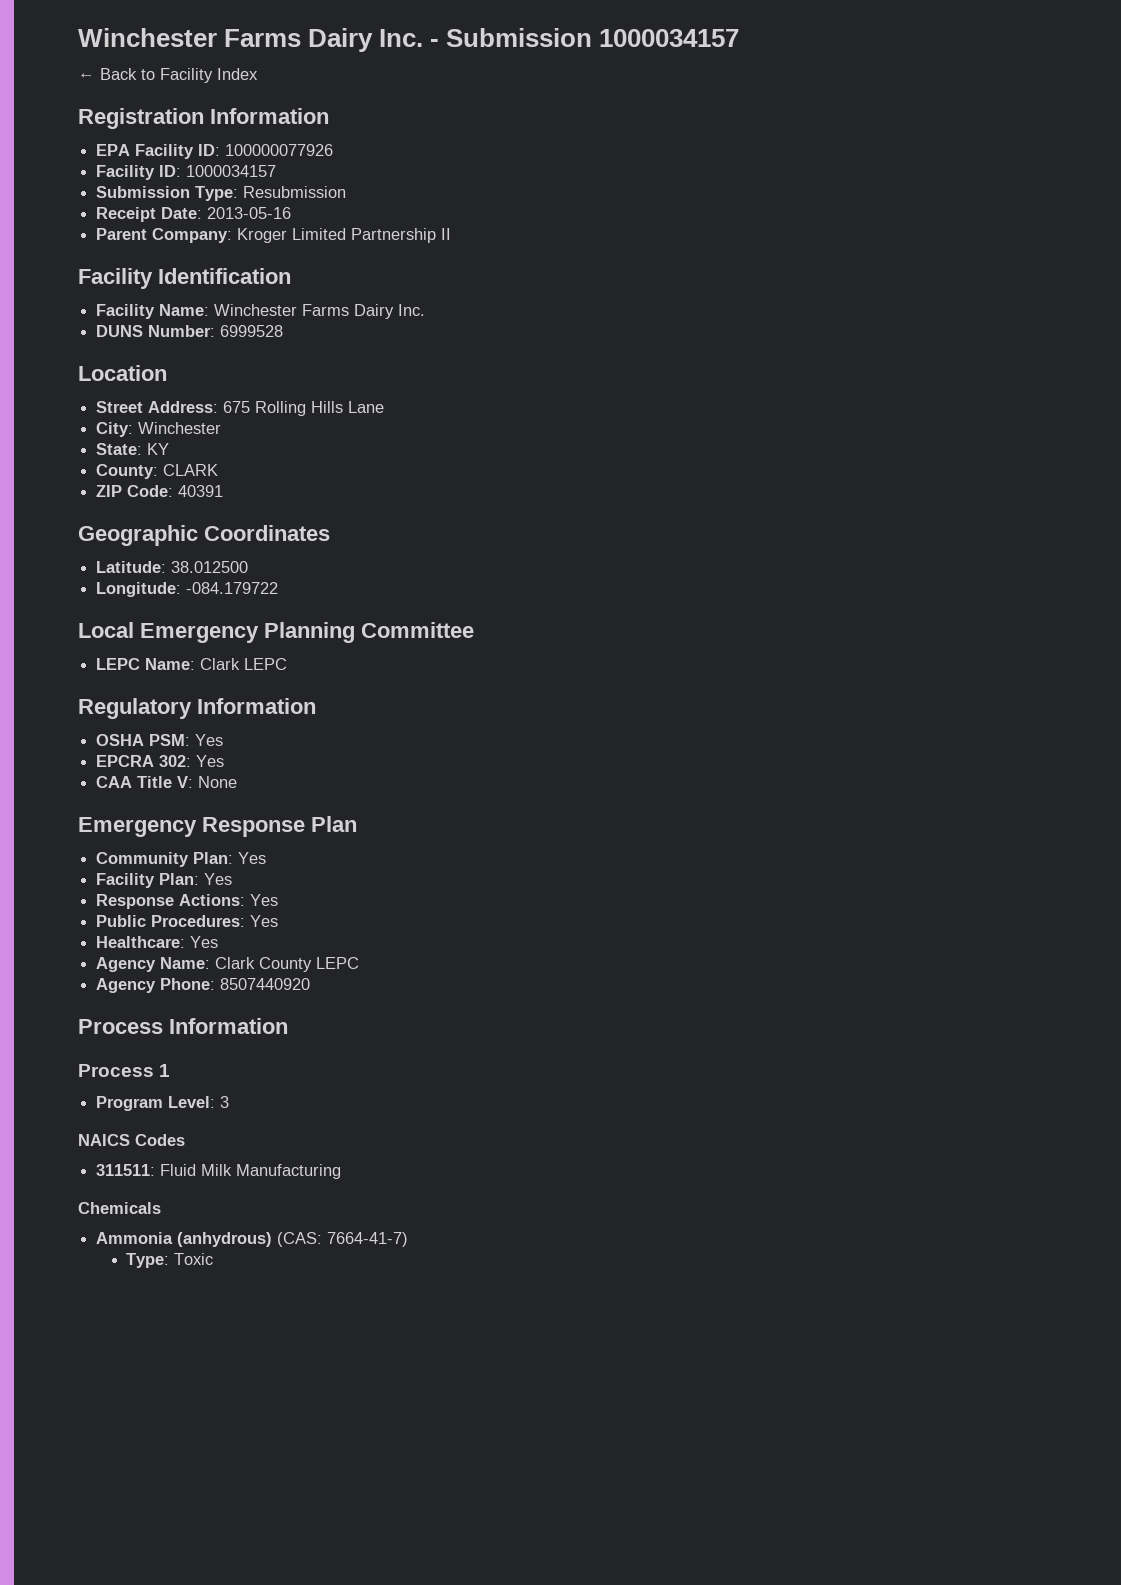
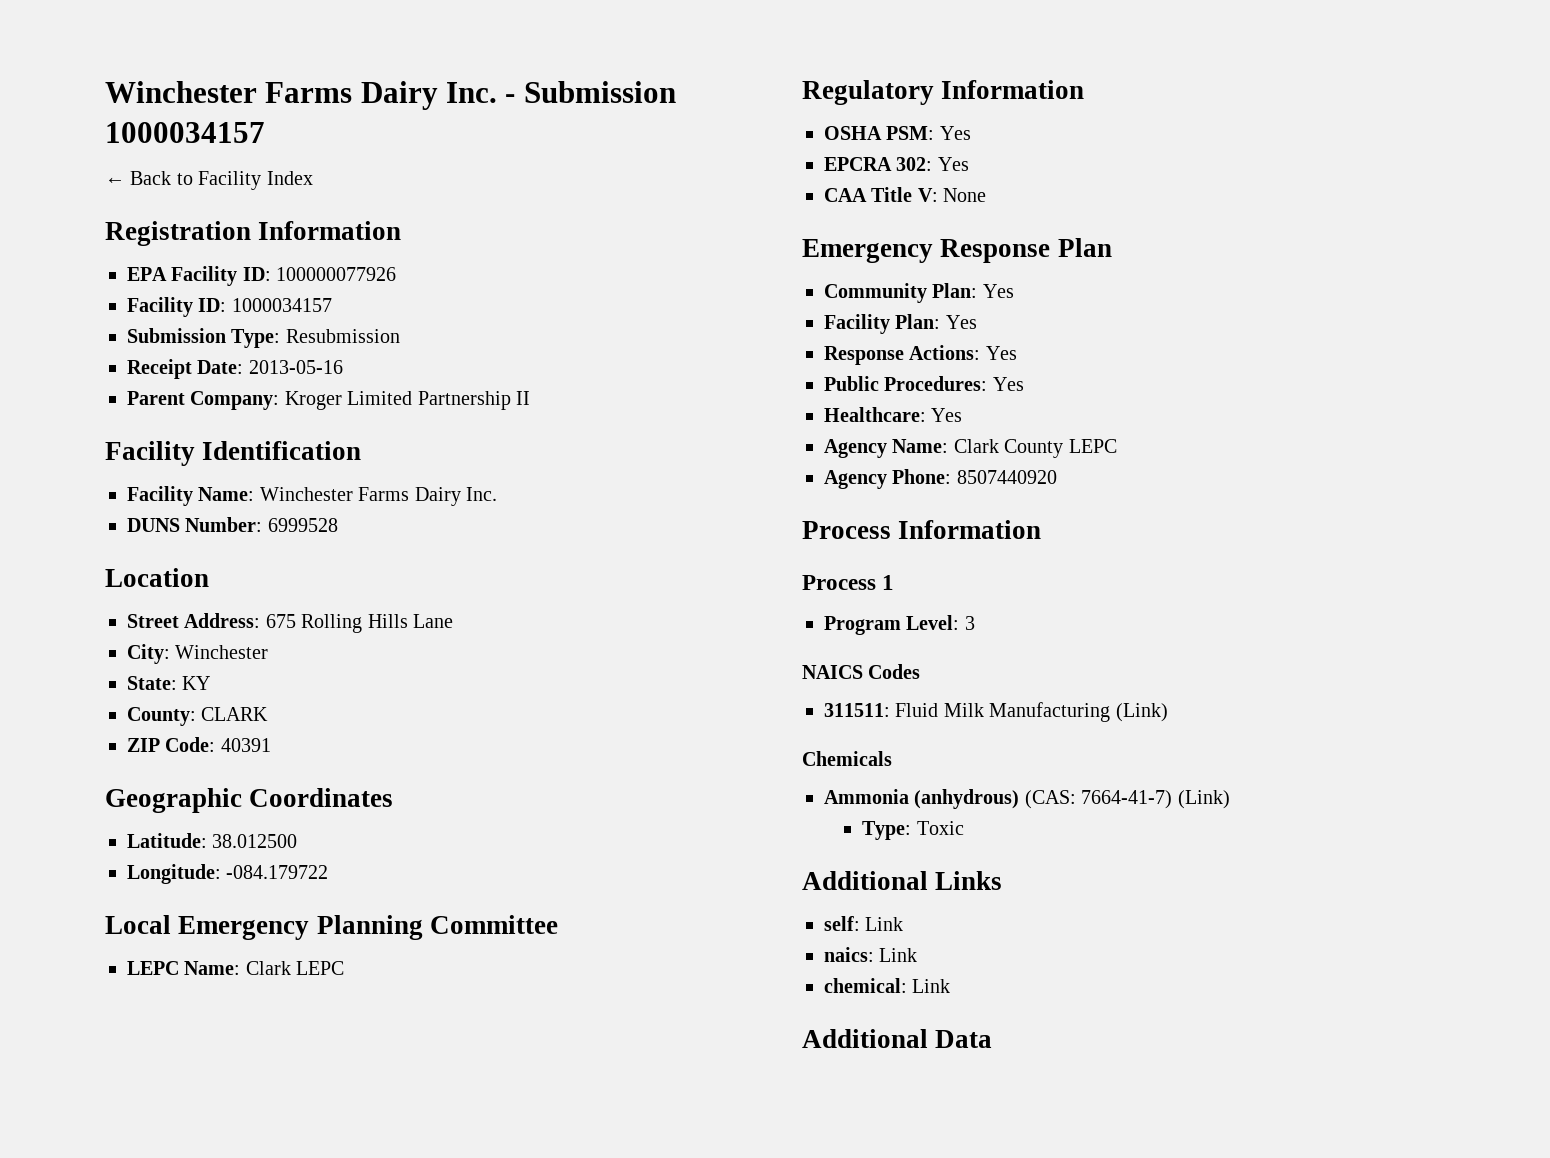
- 311511: Fluid Milk Manufacturing
+ 311511: Fluid Milk Manufacturing (Link)
- Ammonia (anhydrous) (CAS: 7664-41-7)
+ Ammonia (anhydrous) (CAS: 7664-41-7) (Link)
+ Additional Links
+ self: Link
+ naics: Link
+ chemical: Link
+ Additional Data

